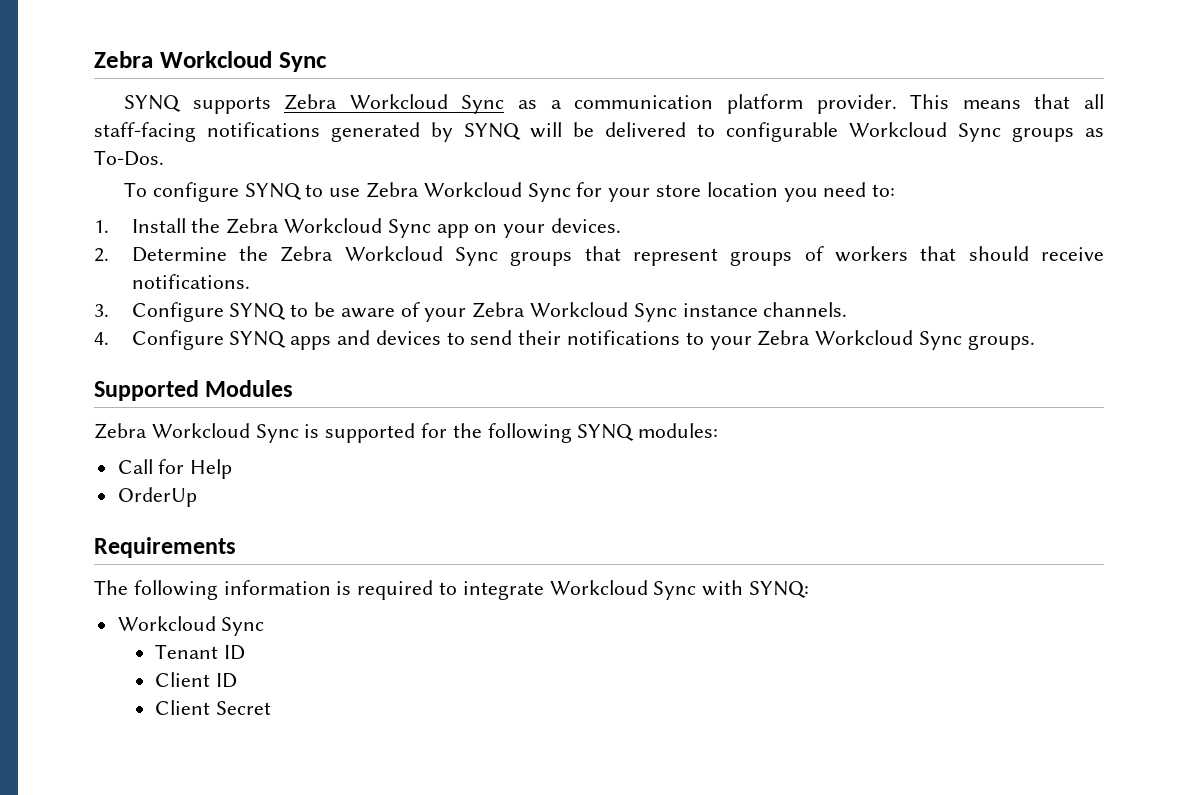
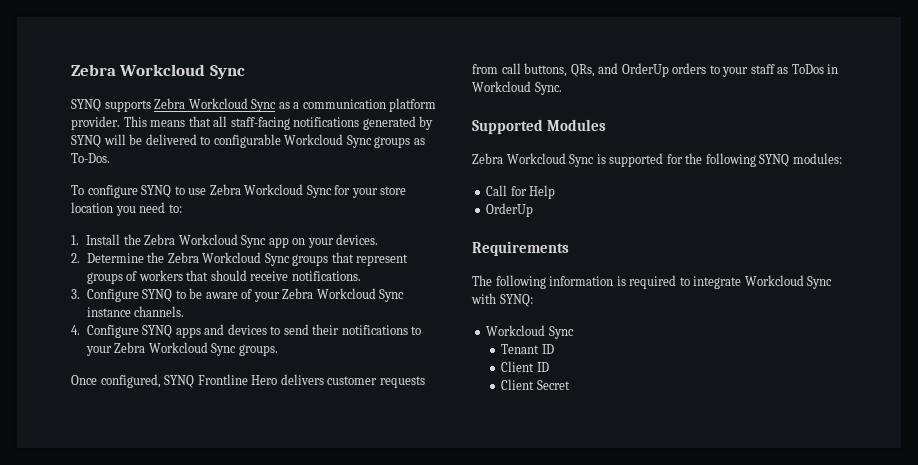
+ Once configured, SYNQ Frontline Hero delivers customer requests from call buttons, QRs, and OrderUp orders to your staff as ToDos in Workcloud Sync.

